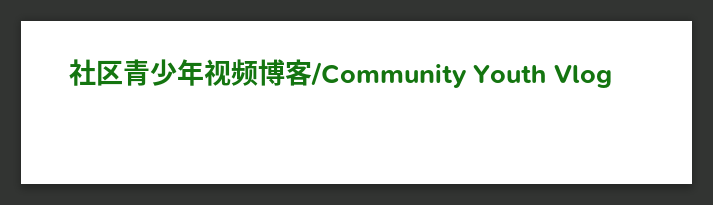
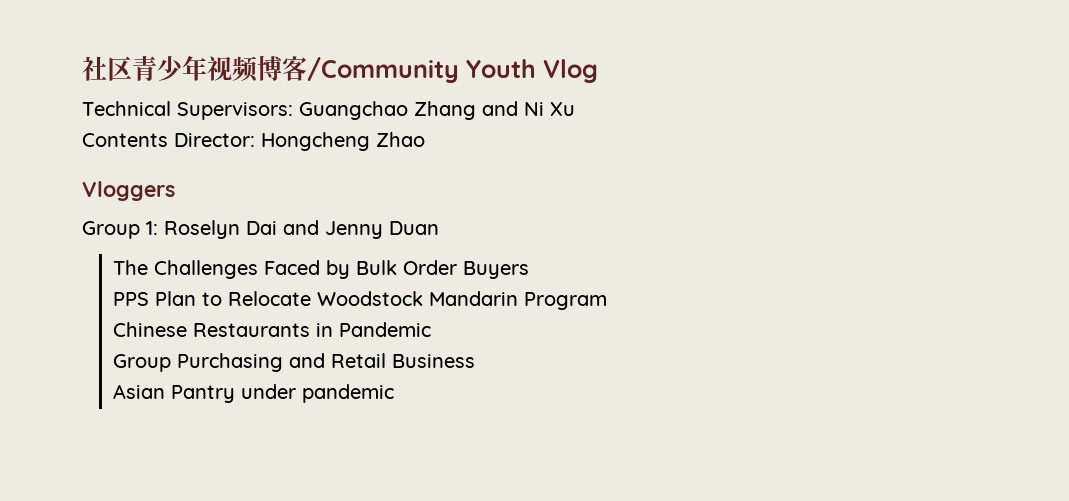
+ Technical Supervisors: Guangchao Zhang and Ni Xu
+ Contents Director: Hongcheng Zhao
+ Vloggers
+ Group 1: Roselyn Dai and Jenny Duan
+ The Challenges Faced by Bulk Order Buyers
+ PPS Plan to Relocate Woodstock Mandarin Program
+ Chinese Restaurants in Pandemic
+ Group Purchasing and Retail Business
+ Asian Pantry under pandemic

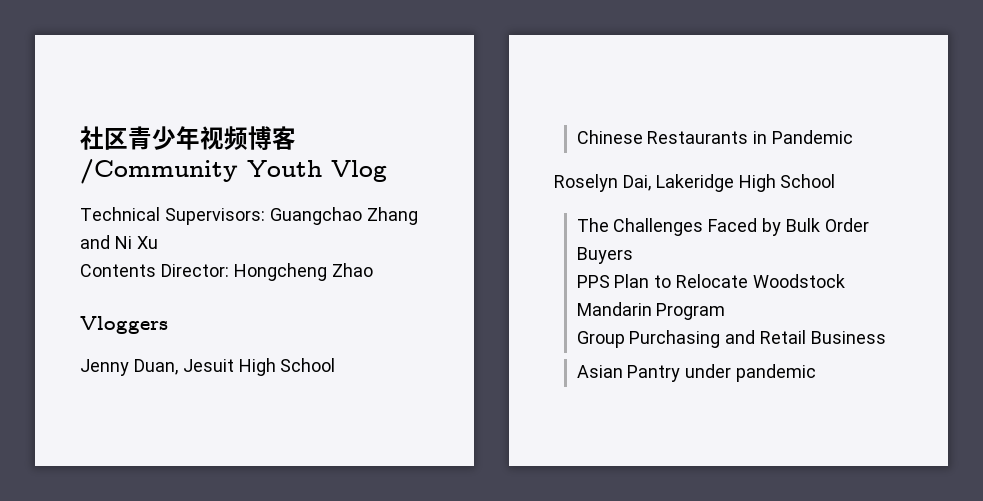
- Group 1: Roselyn Dai and Jenny Duan
+ Jenny Duan, Jesuit High School
+ Chinese Restaurants in Pandemic
+ Roselyn Dai, Lakeridge High School
- Chinese Restaurants in Pandemic

